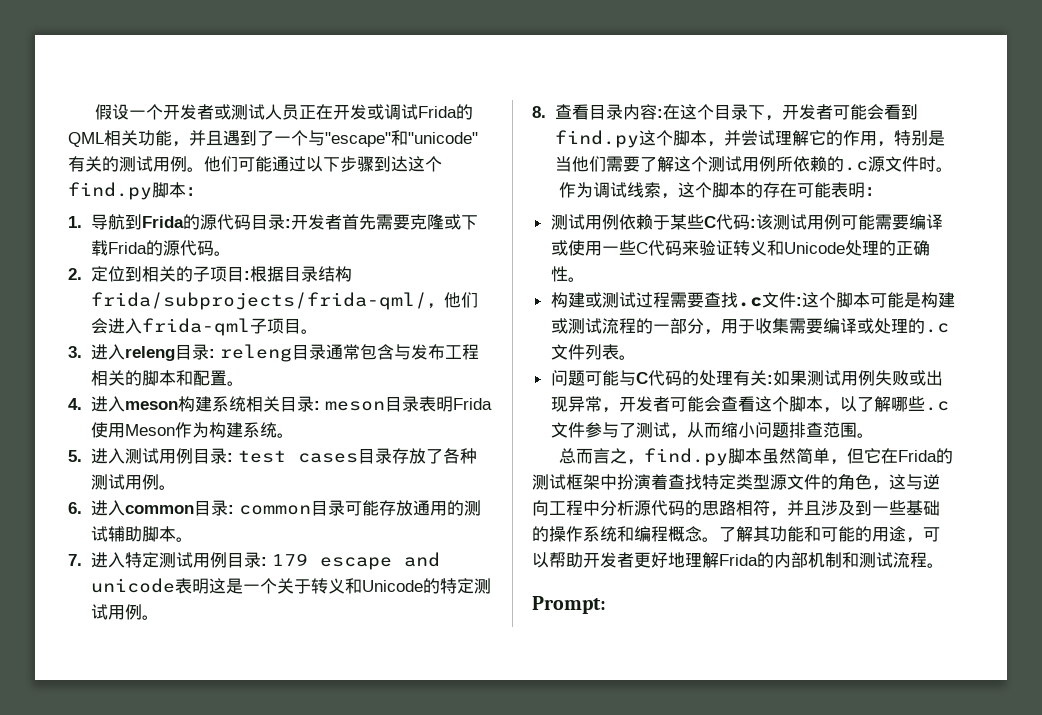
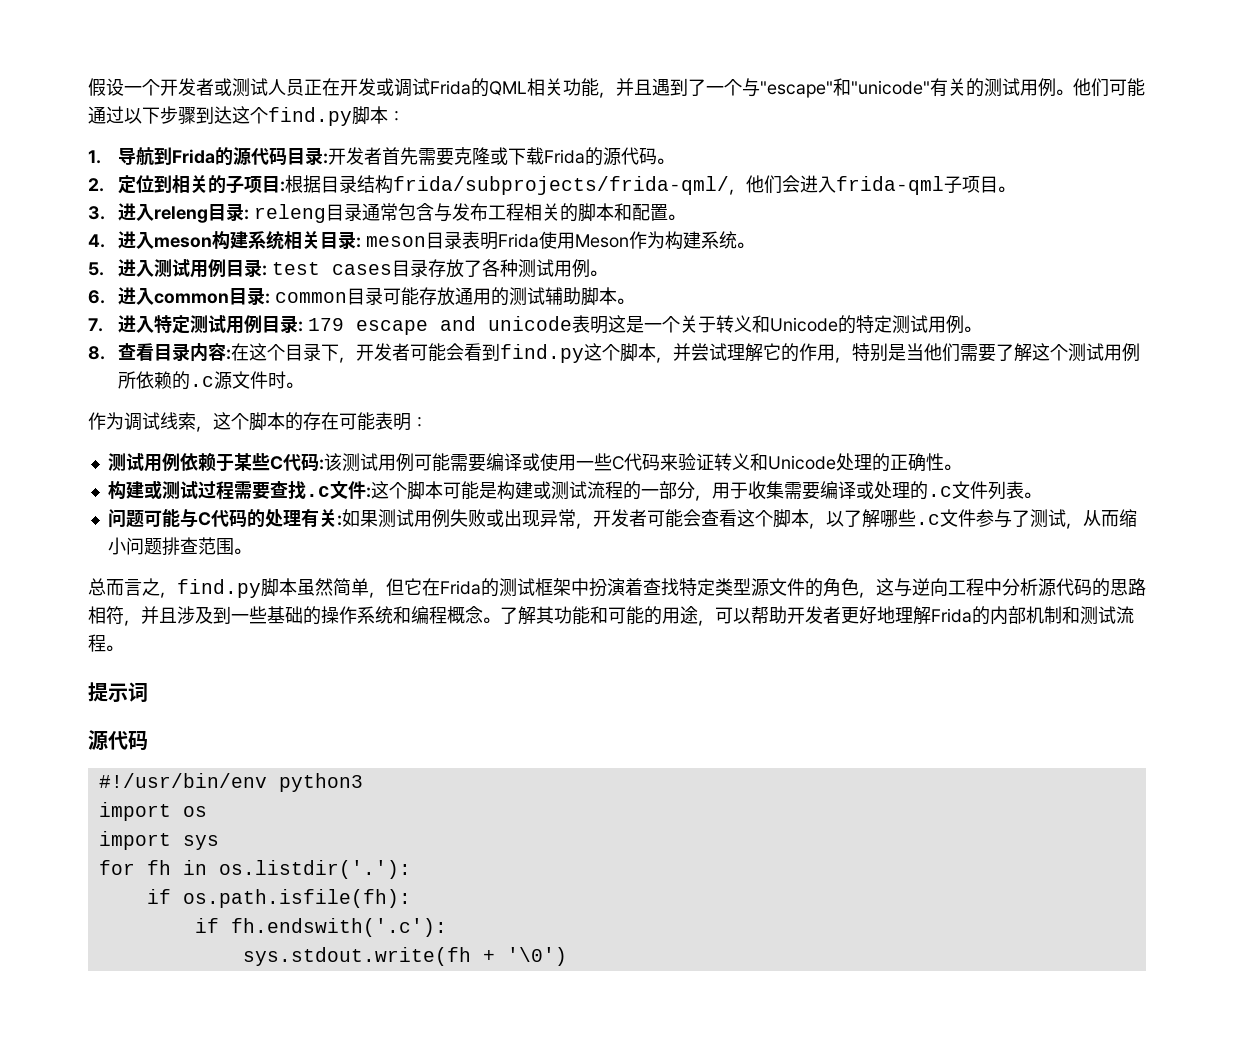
- Prompt:
+ 提示词
+ 源代码
+ #!/usr/bin/env python3
+ import os
+ import sys
+ for fh in os.listdir('.'):
+ if os.path.isfile(fh):
+ if fh.endswith('.c'):
+ sys.stdout.write(fh + '\0')

